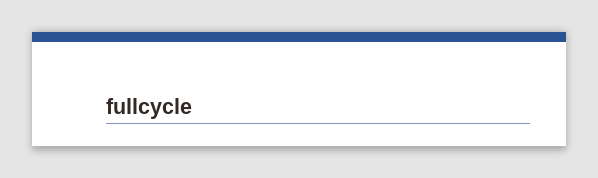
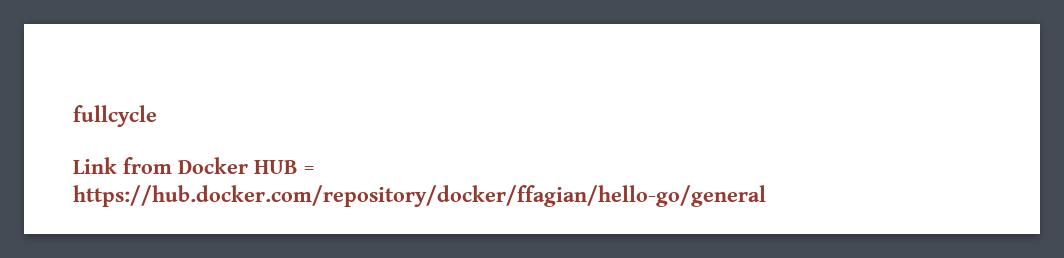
+ Link from Docker HUB = https://hub.docker.com/repository/docker/ffagian/hello-go/general

